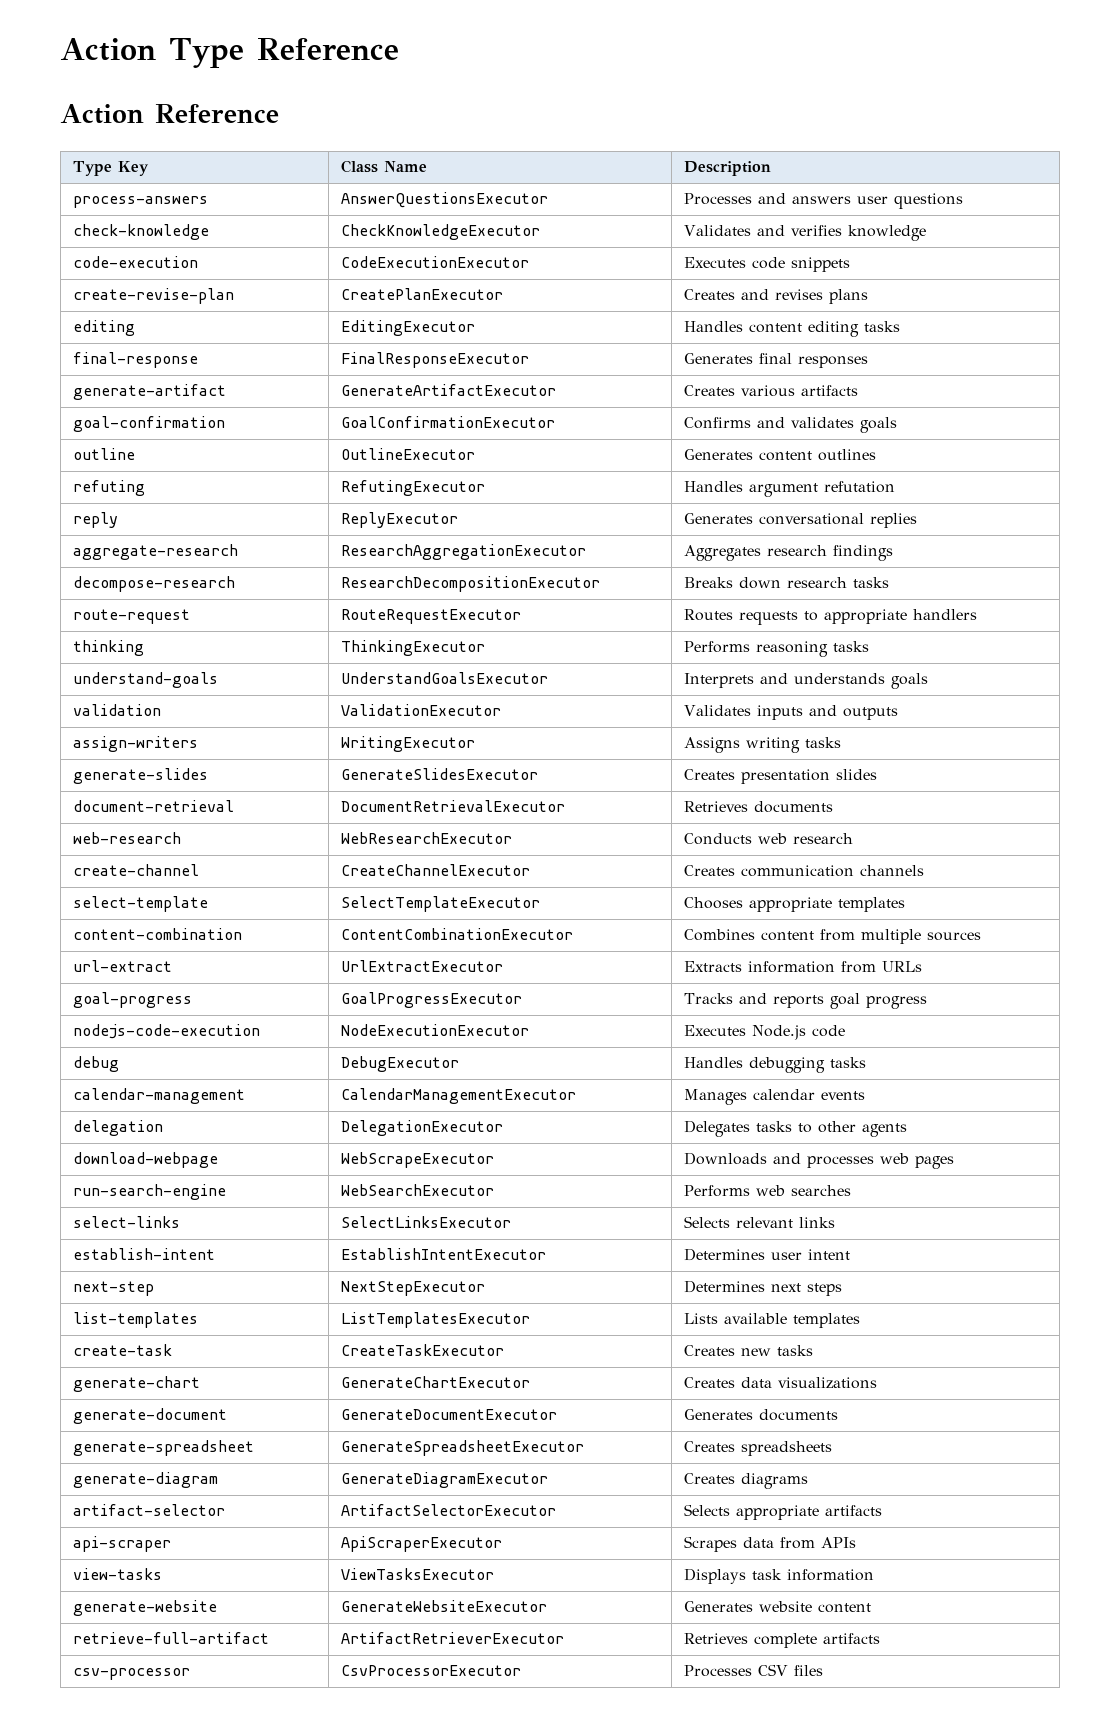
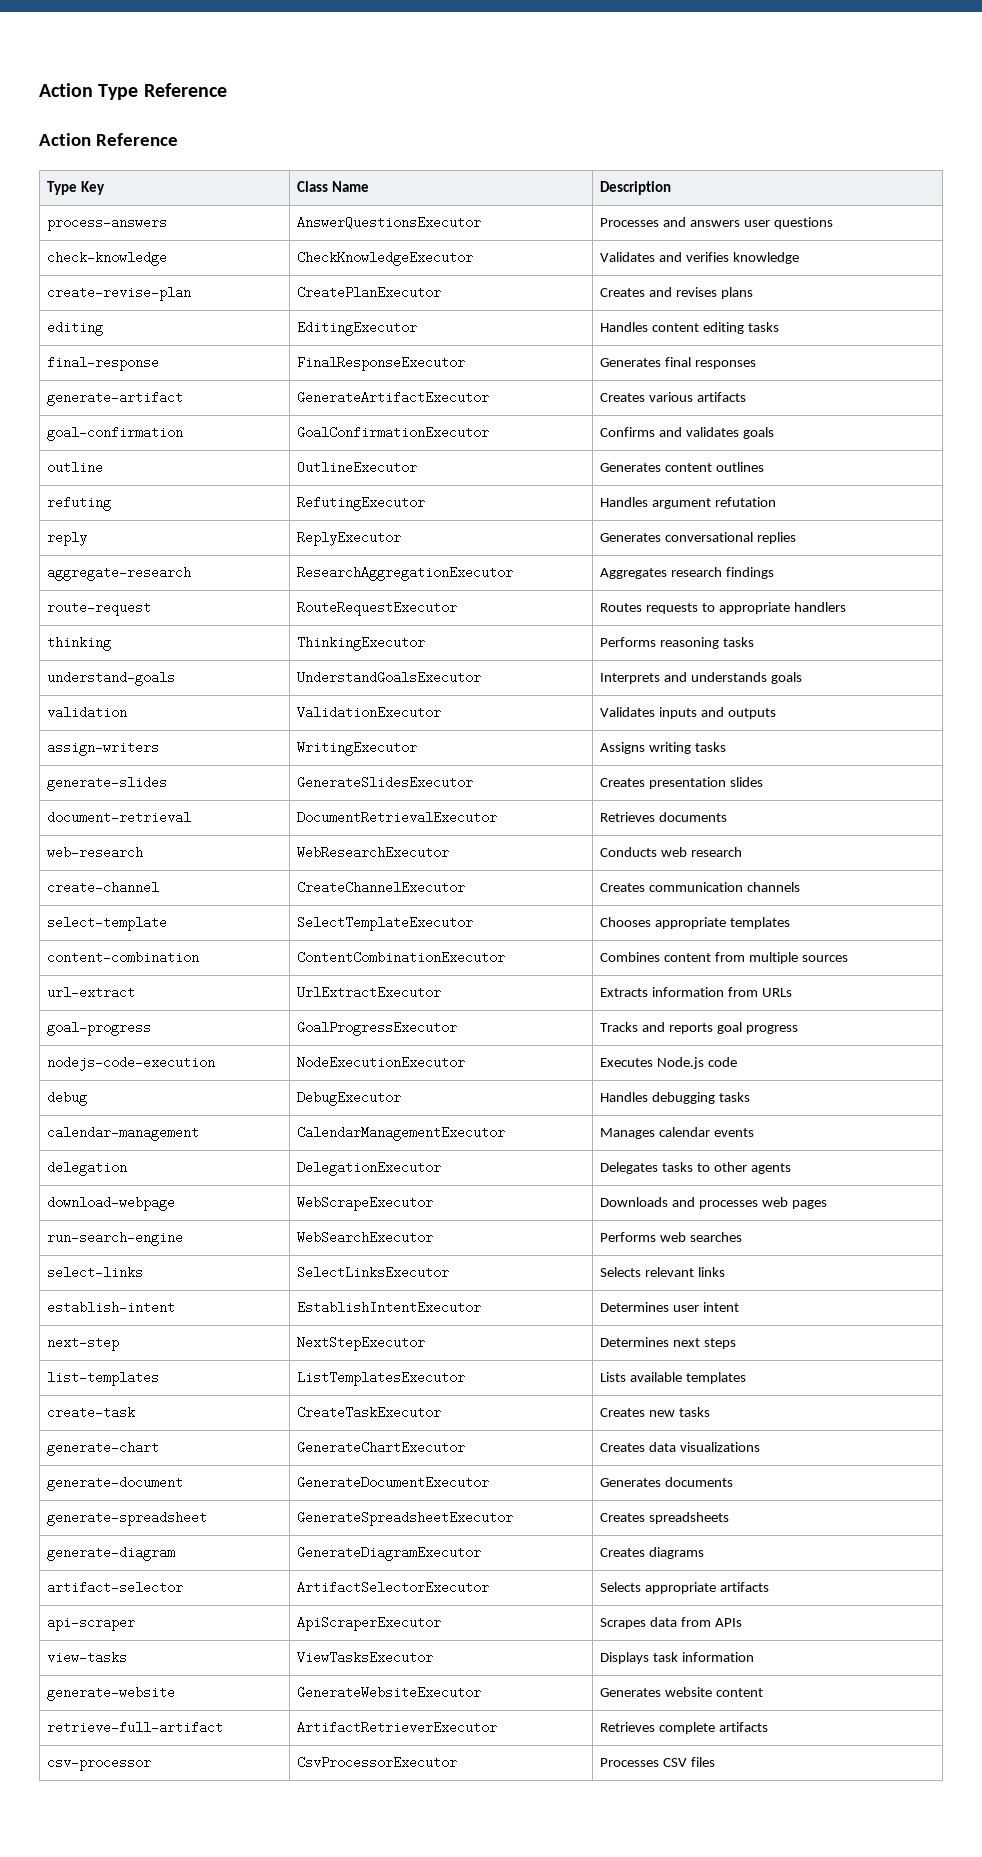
- code-execution | CodeExecutionExecutor | Executes code snippets
- decompose-research | ResearchDecompositionExecutor | Breaks down research tasks

